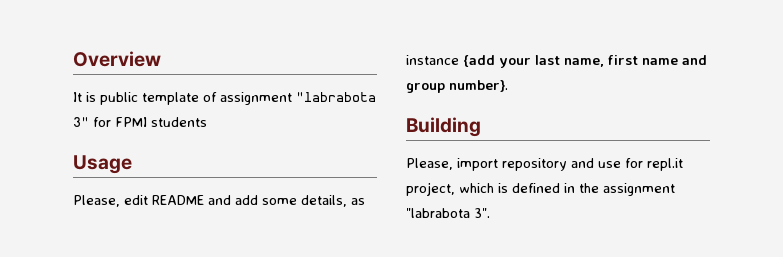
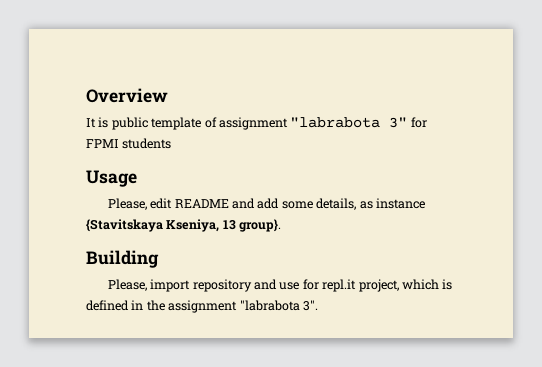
- Please, edit README and add some details, as instance {add your last name, first name and group number}.
+ Please, edit README and add some details, as instance {Stavitskaya Kseniya, 13 group}.

